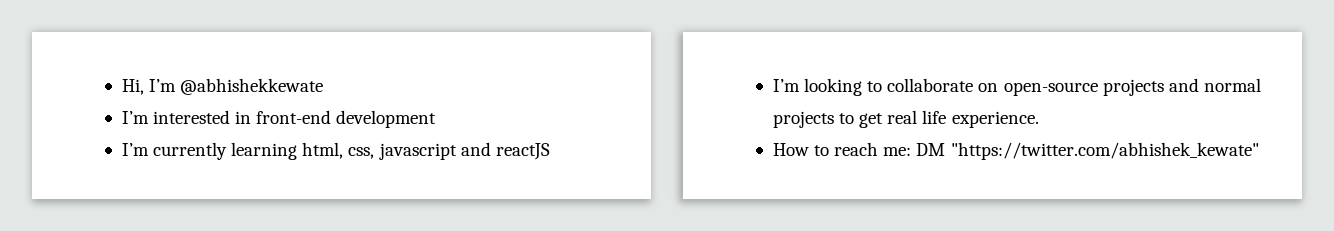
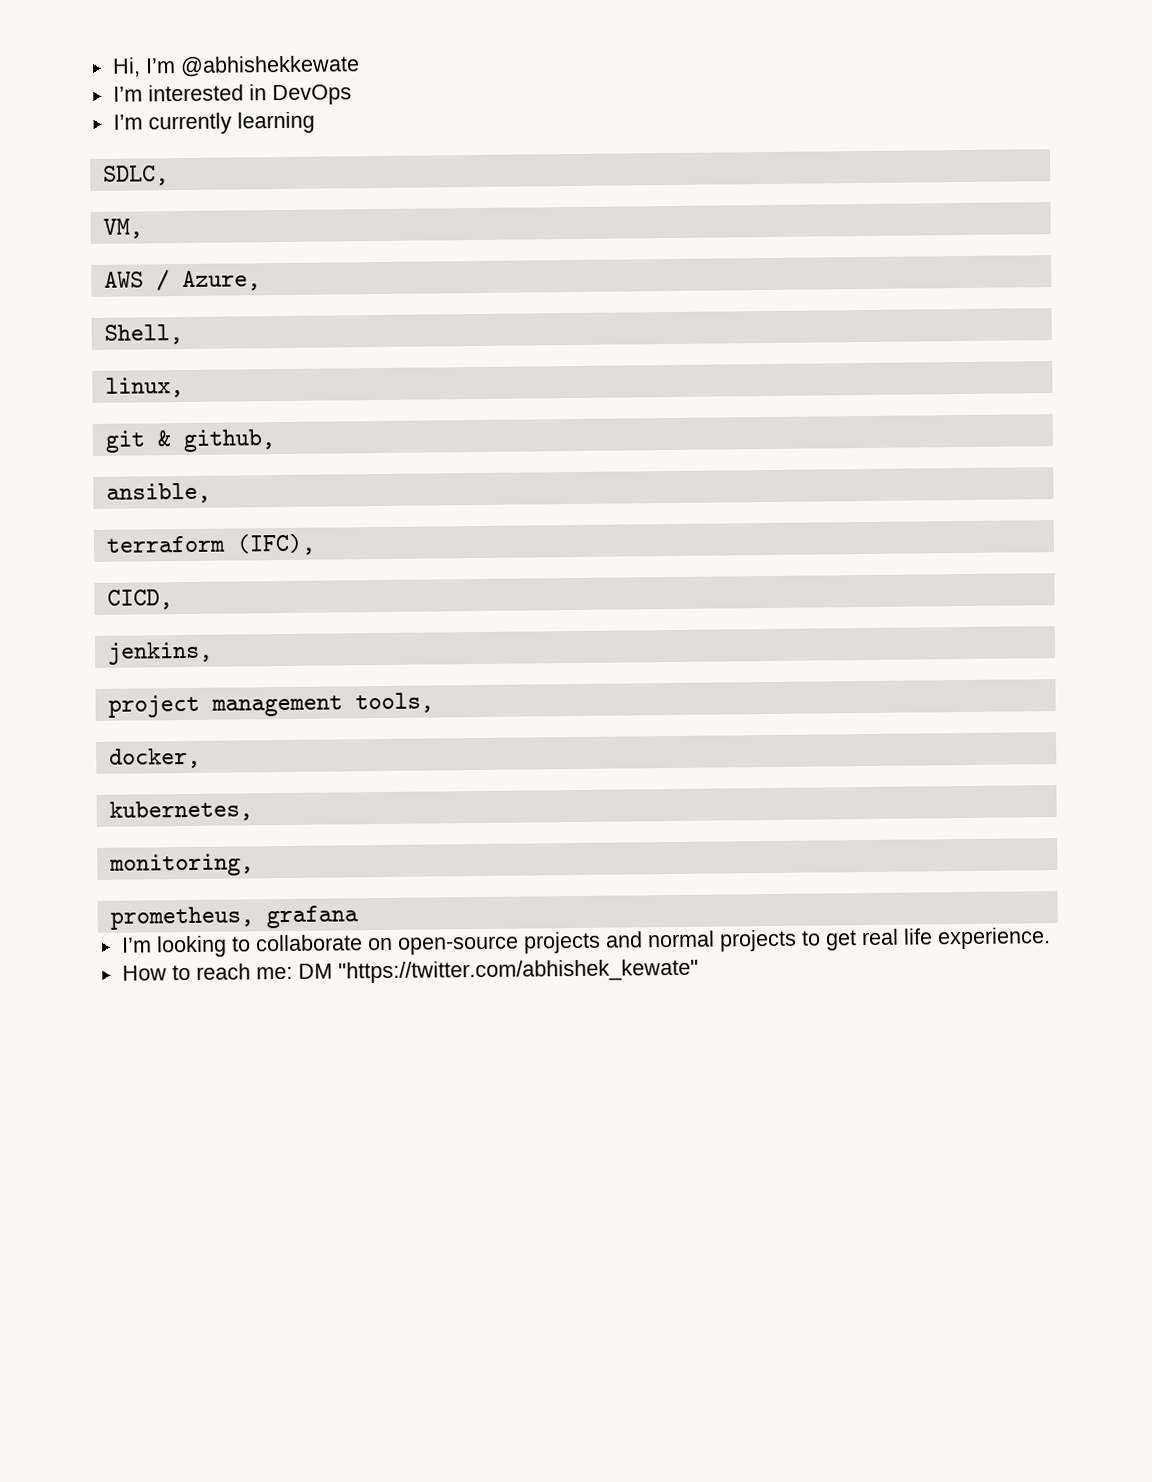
- I’m interested in front-end development
+ I’m interested in DevOps
- I’m currently learning html, css, javascript and reactJS
+ I’m currently learning
+ SDLC,
+ VM,
+ AWS / Azure,
+ Shell,
+ linux,
+ git & github,
+ ansible,
+ terraform (IFC),
+ CICD,
+ jenkins,
+ project management tools,
+ docker,
+ kubernetes,
+ monitoring,
+ prometheus, grafana

